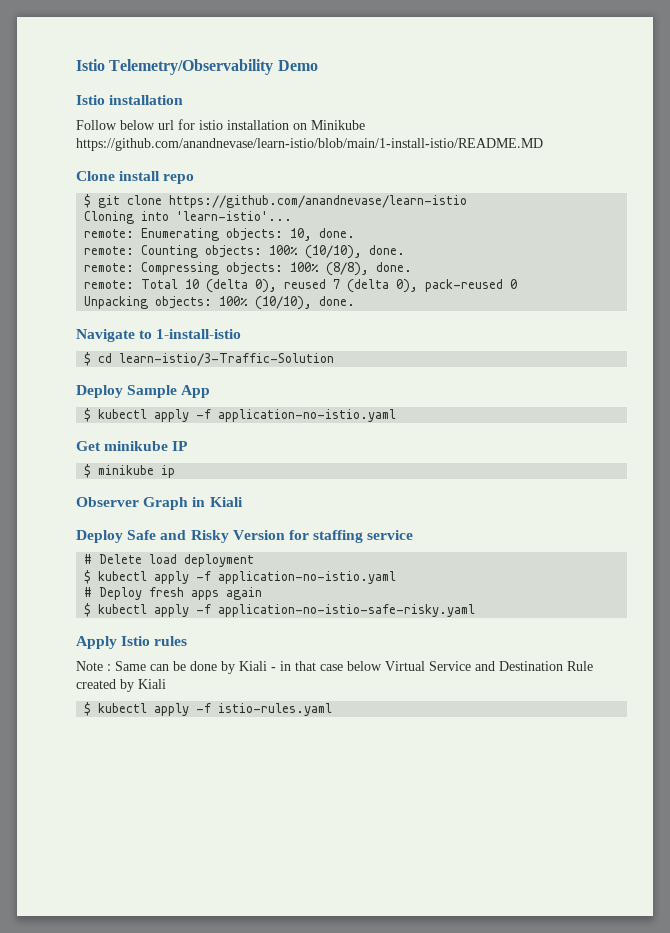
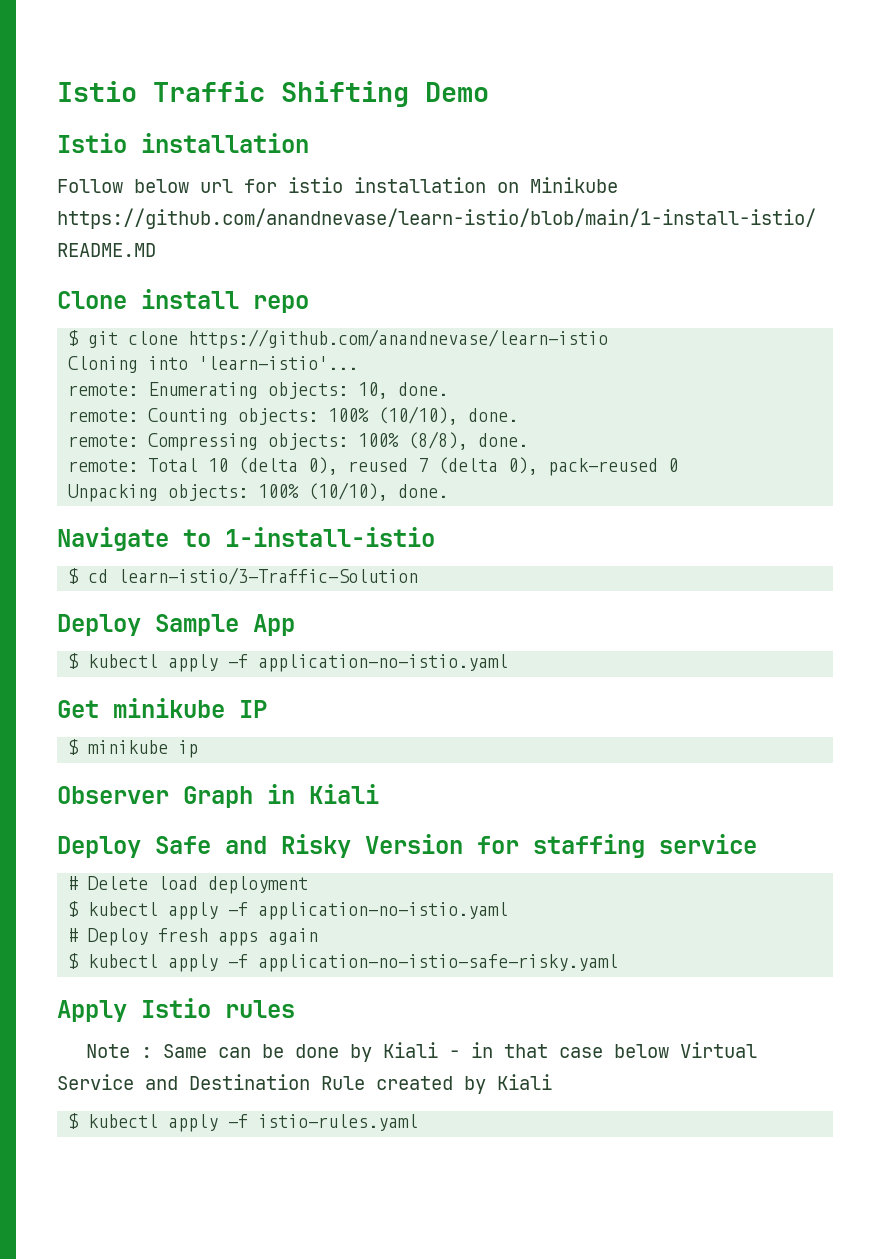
- Istio Telemetry/Observability Demo
+ Istio Traffic Shifting Demo

